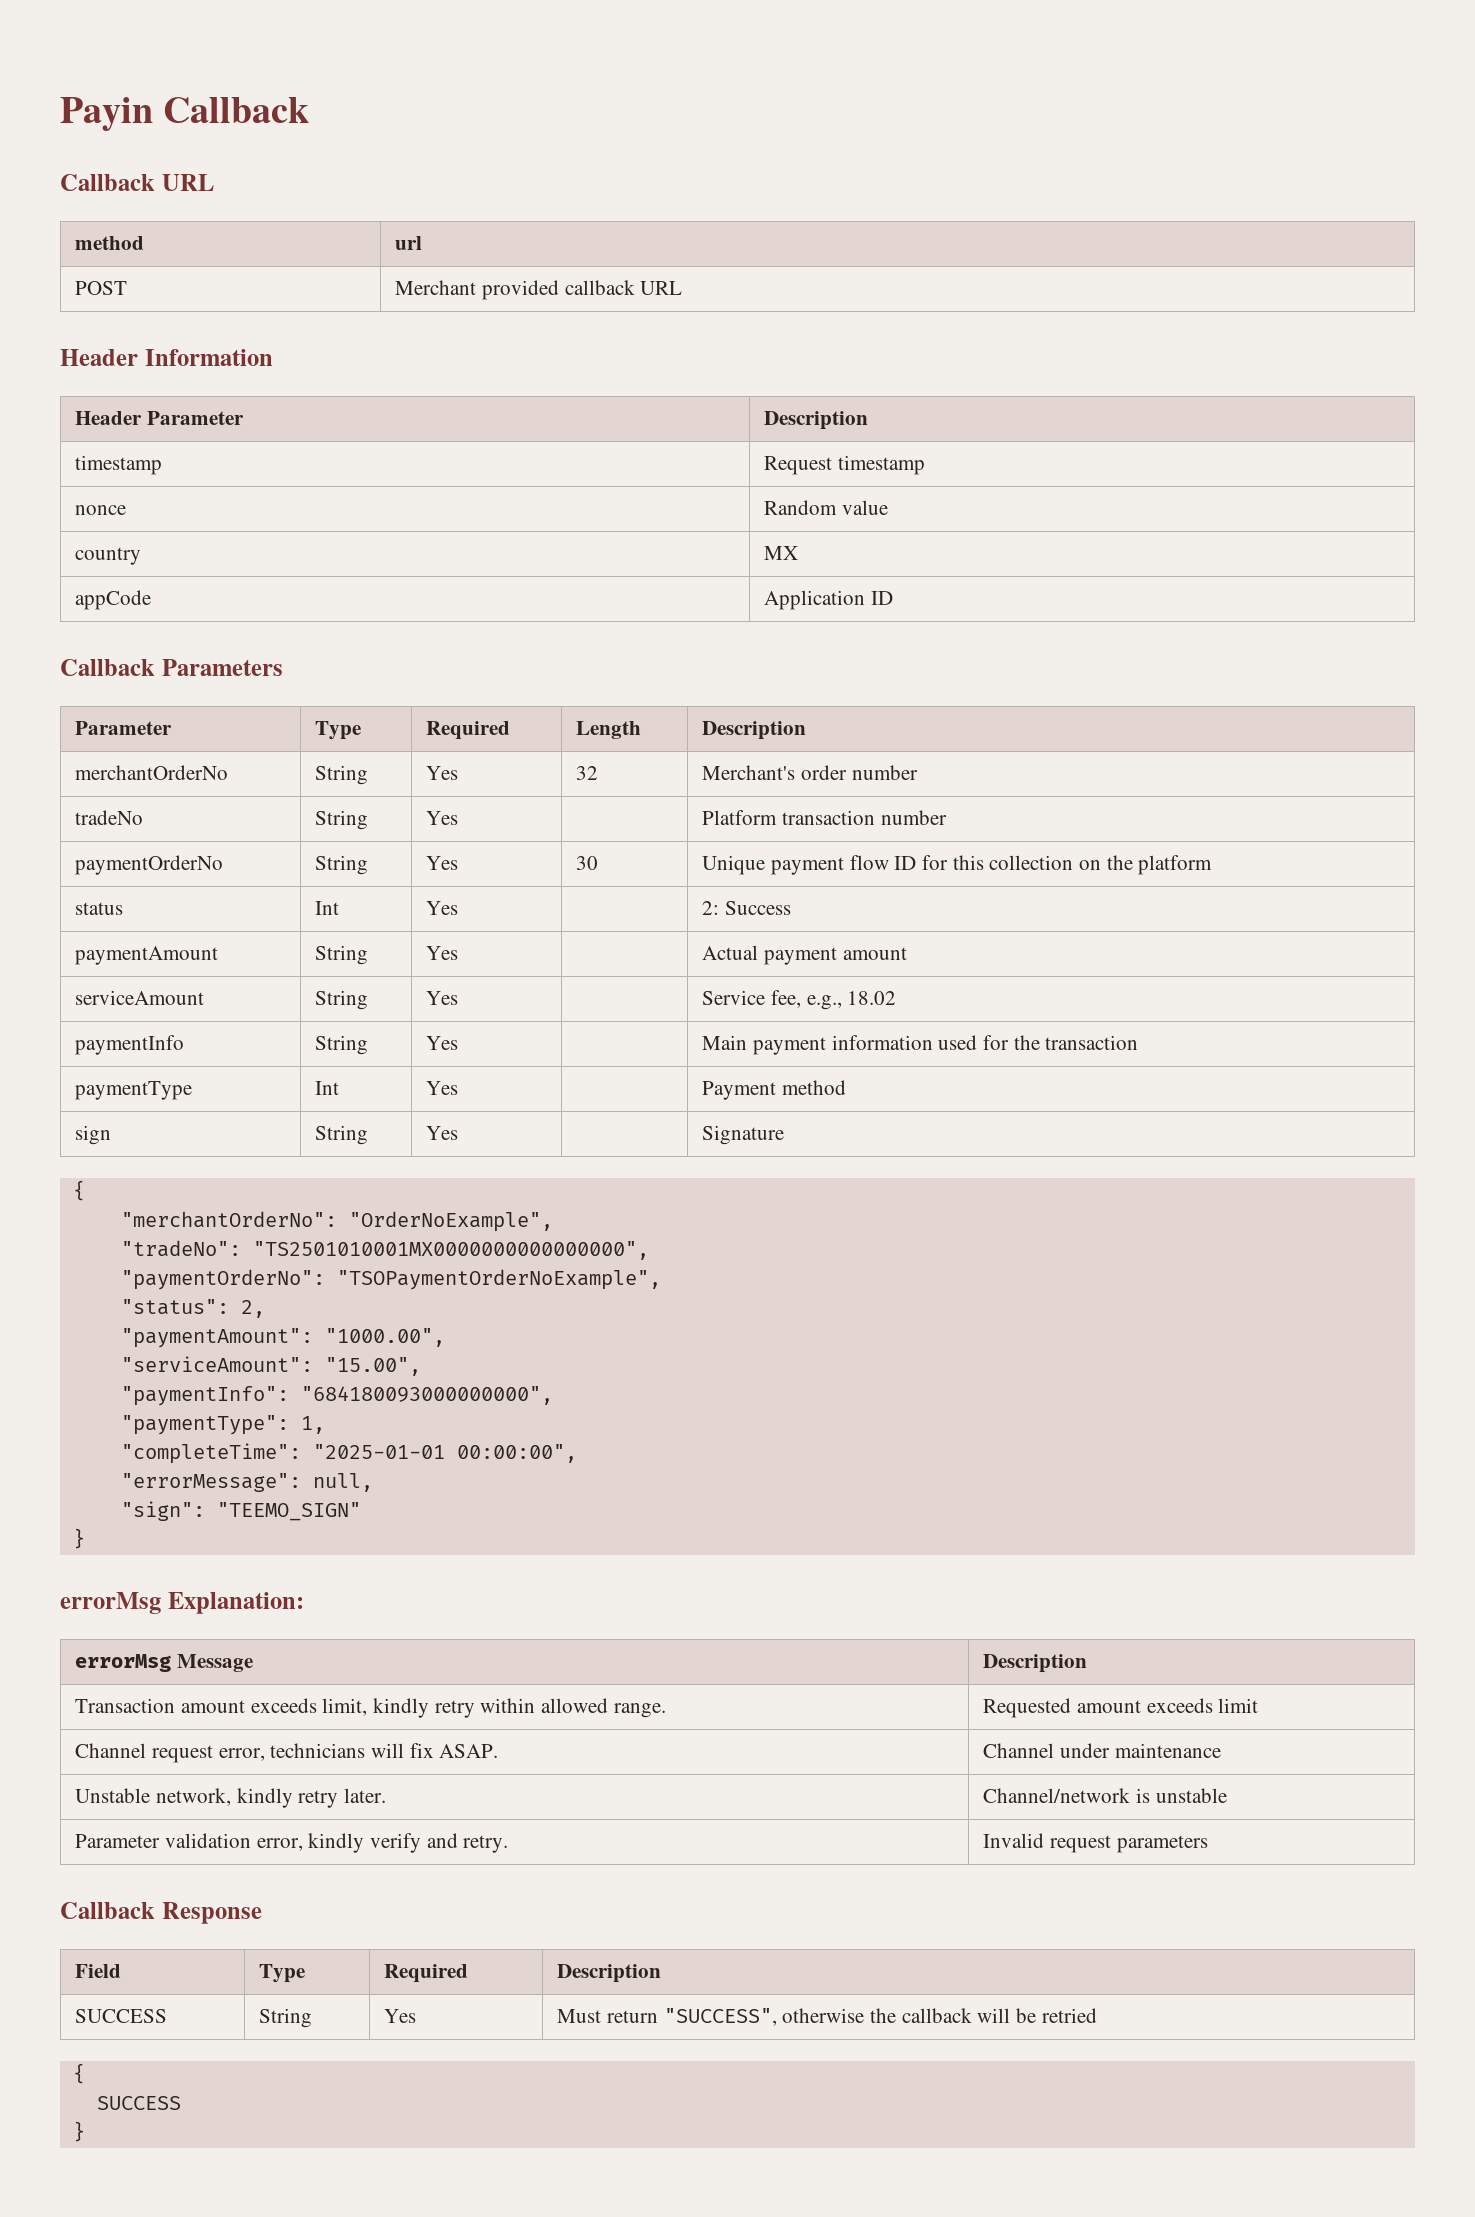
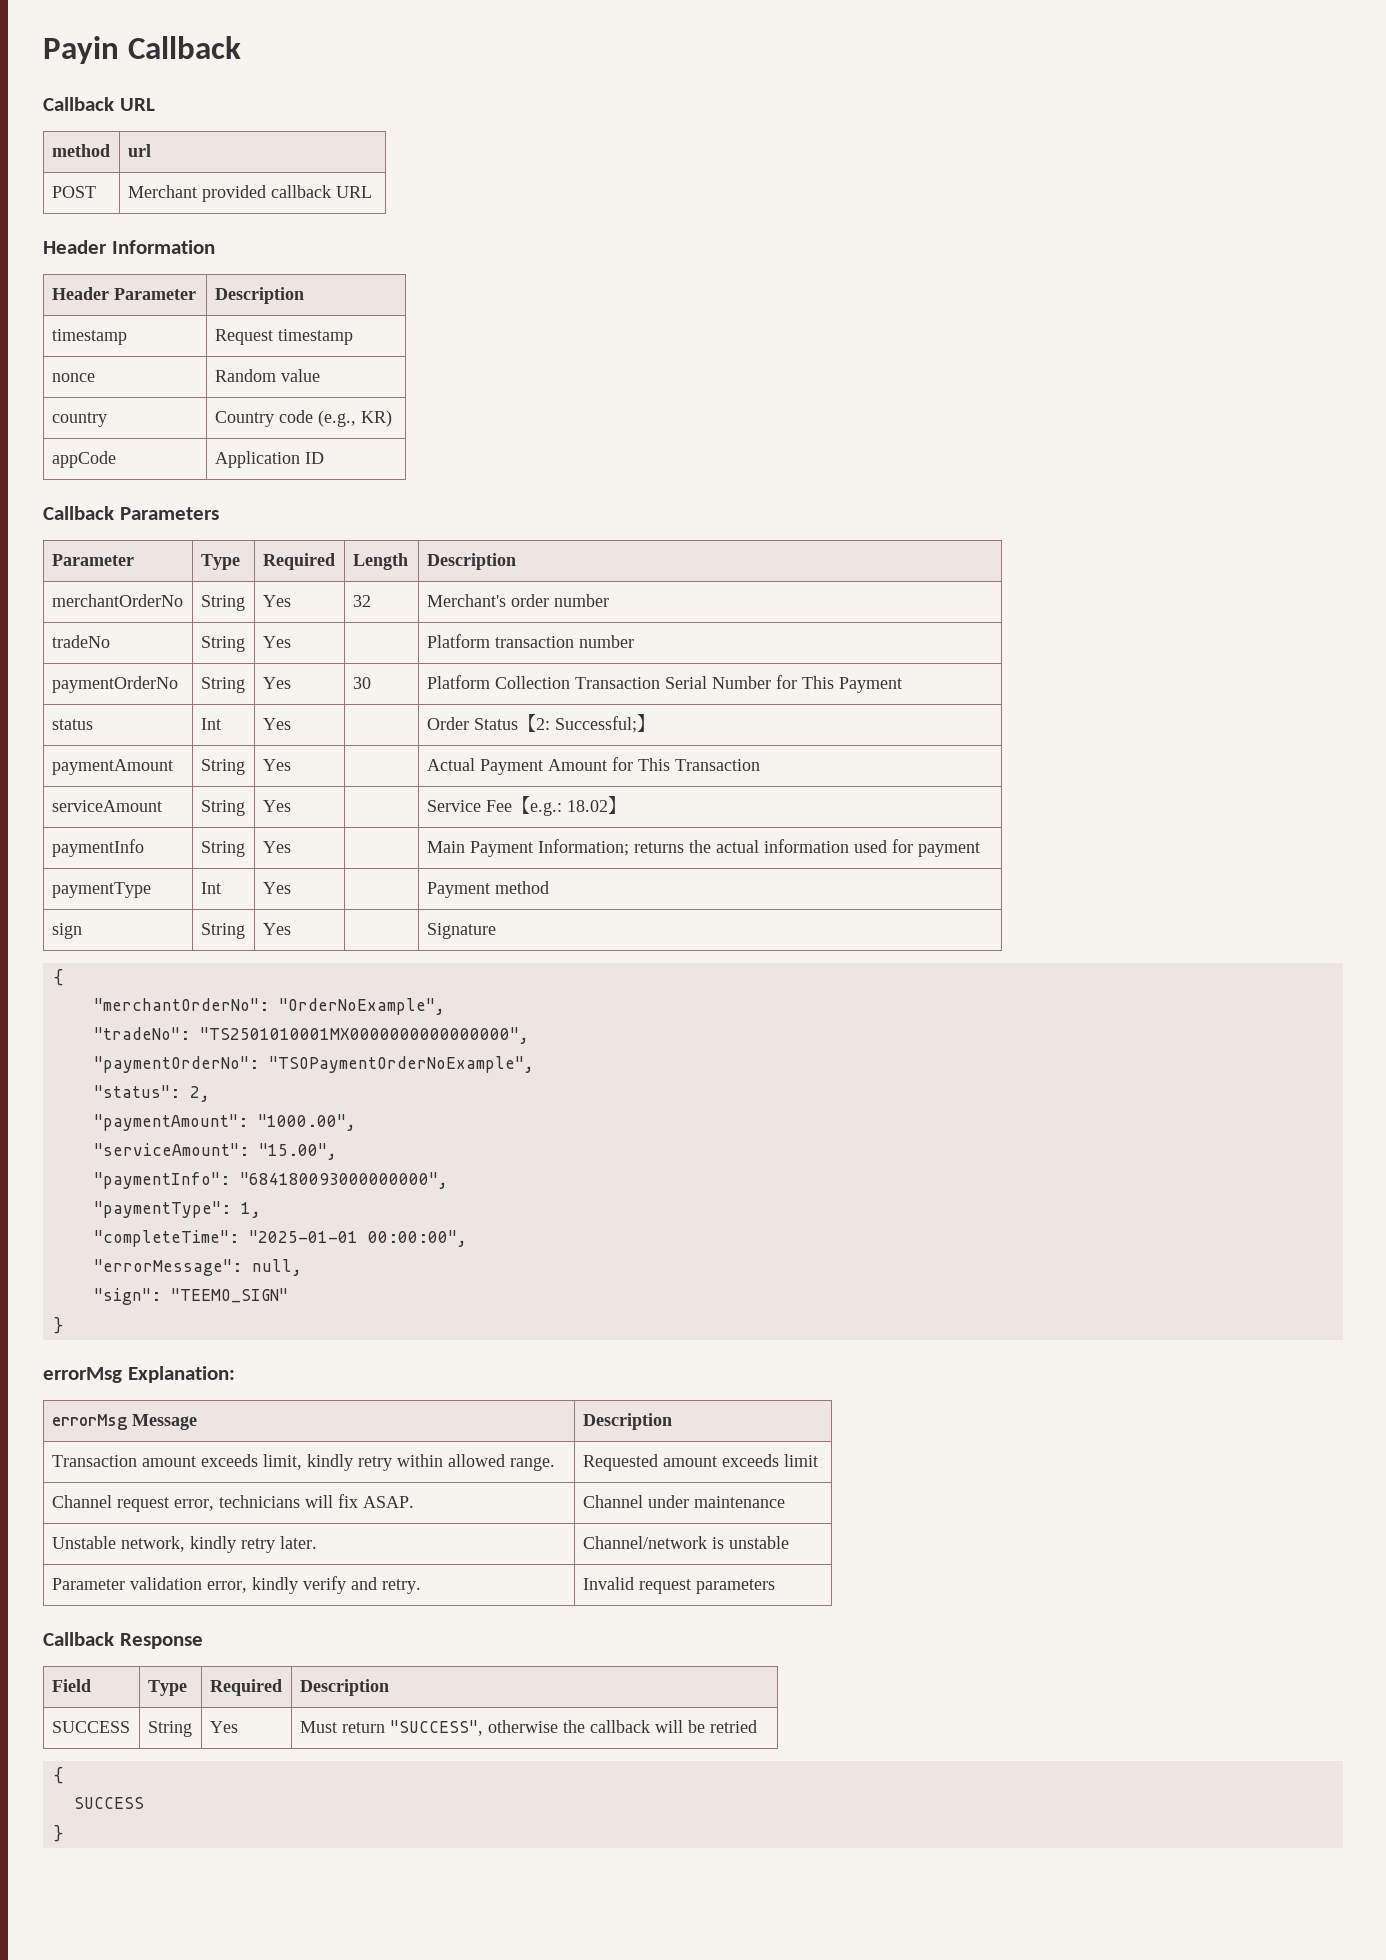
- country | MX
+ country | Country code (e.g., KR)
- paymentOrderNo | String | Yes | 30 | Unique payment flow ID for this collection on the platform
- status | Int | Yes | | 2: Success
+ paymentOrderNo | String | Yes | 30 | Platform Collection Transaction Serial Number for This Payment
+ status | Int | Yes | | Order Status【2: Successful;】
- paymentAmount | String | Yes | | Actual payment amount
+ paymentAmount | String | Yes | | Actual Payment Amount for This Transaction
- serviceAmount | String | Yes | | Service fee, e.g., 18.02
+ serviceAmount | String | Yes | | Service Fee【e.g.: 18.02】
- paymentInfo | String | Yes | | Main payment information used for the transaction
+ paymentInfo | String | Yes | | Main Payment Information; returns the actual information used for payment

